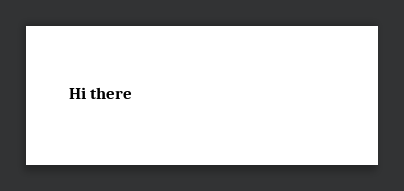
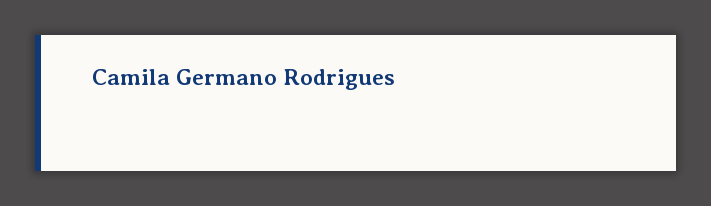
- Hi there
+ Camila Germano Rodrigues

